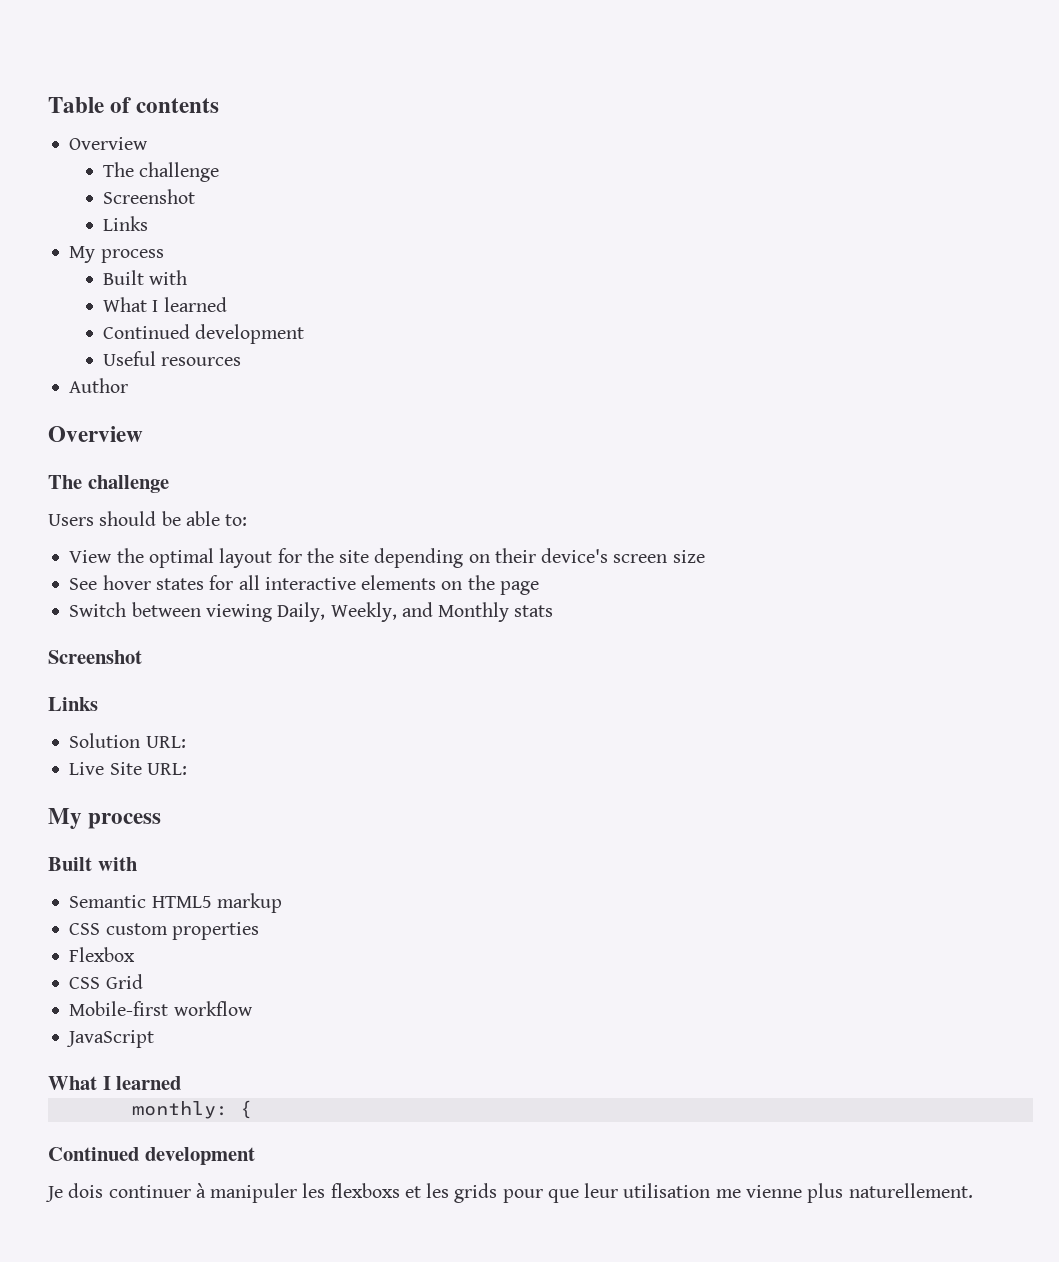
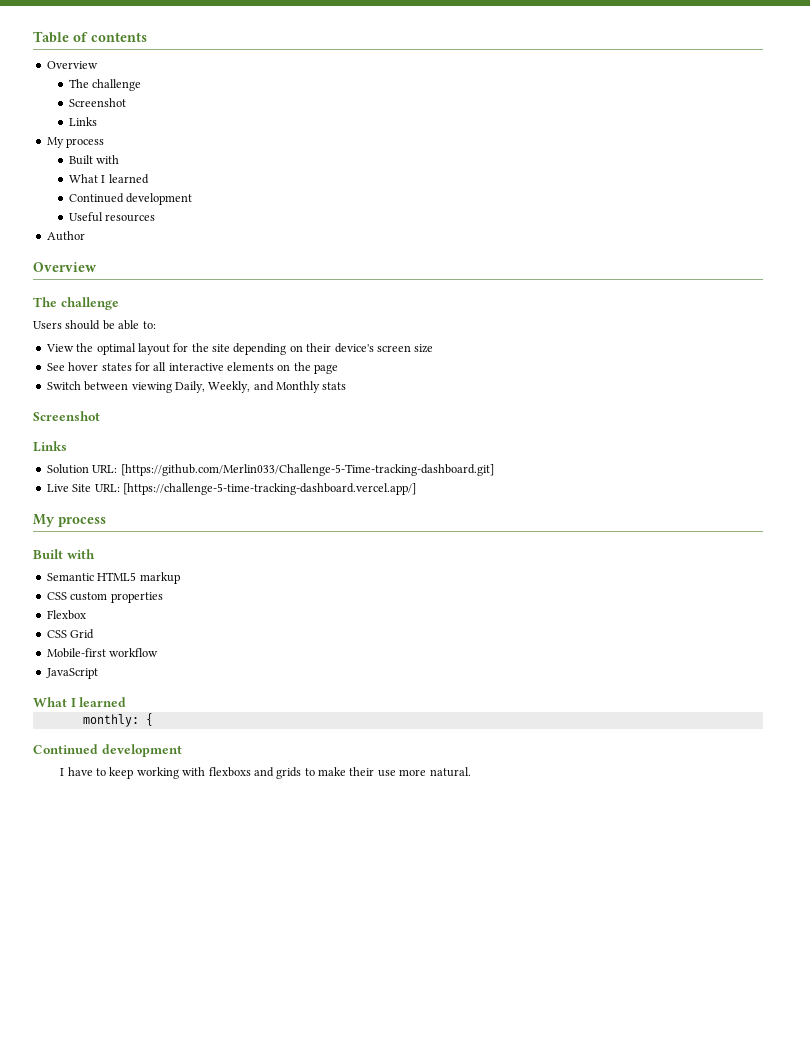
- Solution URL:
+ Solution URL: [https://github.com/Merlin033/Challenge-5-Time-tracking-dashboard.git]
- Live Site URL:
+ Live Site URL: [https://challenge-5-time-tracking-dashboard.vercel.app/]
- Je dois continuer à manipuler les flexboxs et les grids pour que leur utilisation me vienne plus naturellement.
+ I have to keep working with flexboxs and grids to make their use more natural.

